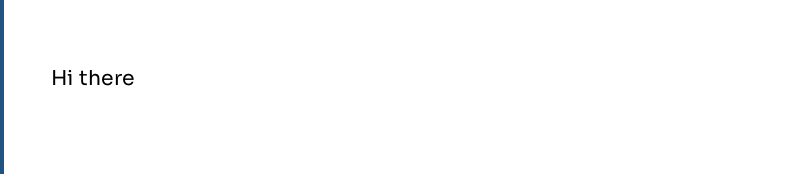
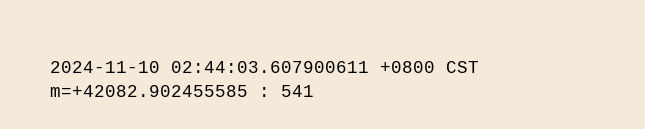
- Hi there
+ 2024-11-10 02:44:03.607900611 +0800 CST m=+42082.902455585 : 541

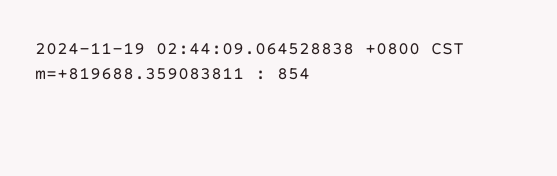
- 2024-11-10 02:44:03.607900611 +0800 CST m=+42082.902455585 : 541
+ 2024-11-19 02:44:09.064528838 +0800 CST m=+819688.359083811 : 854

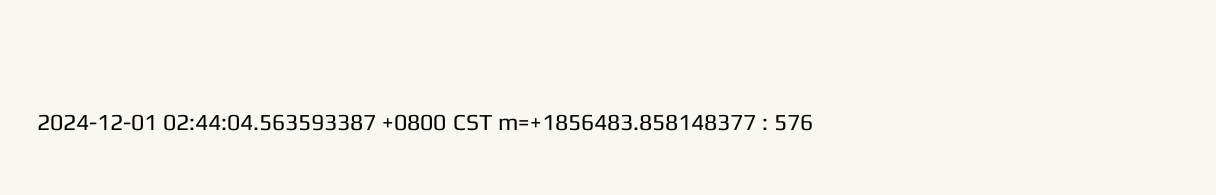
- 2024-11-19 02:44:09.064528838 +0800 CST m=+819688.359083811 : 854
+ 2024-12-01 02:44:04.563593387 +0800 CST m=+1856483.858148377 : 576

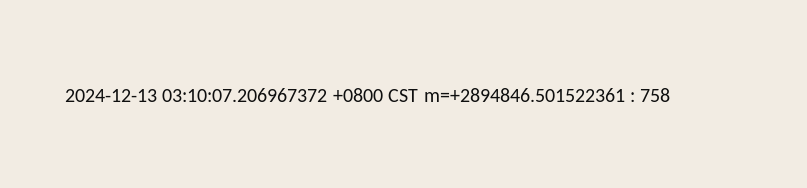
- 2024-12-01 02:44:04.563593387 +0800 CST m=+1856483.858148377 : 576
+ 2024-12-13 03:10:07.206967372 +0800 CST m=+2894846.501522361 : 758

